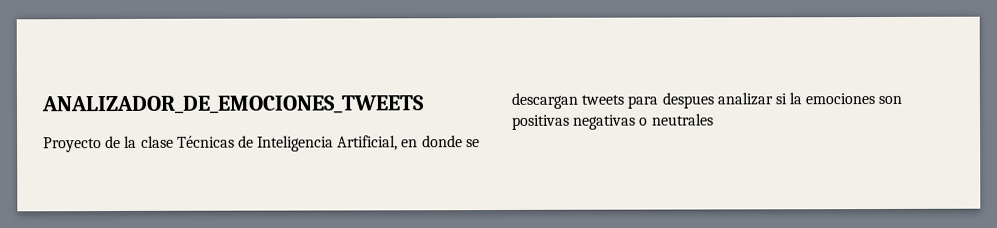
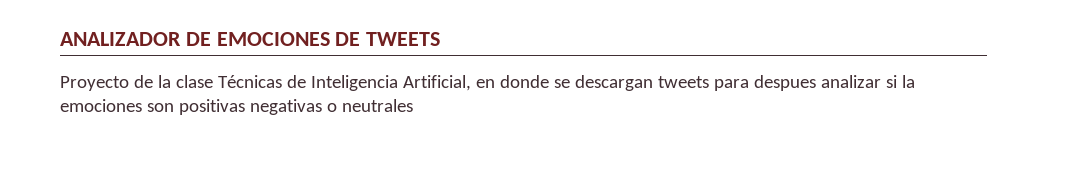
- ANALIZADOR_DE_EMOCIONES_TWEETS
+ ANALIZADOR DE EMOCIONES DE TWEETS

